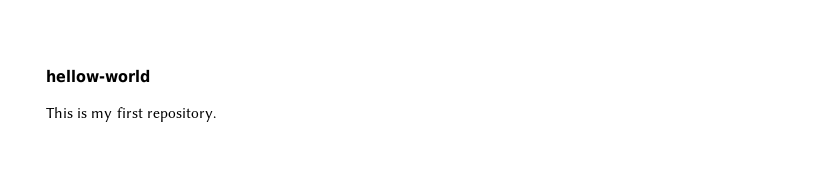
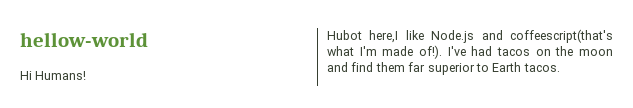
- This is my first repository.
+ Hi Humans!
+ Hubot here,I like Node.js and coffeescript(that's what I'm made of!). I've had tacos on the moon and find them far superior to Earth tacos.

